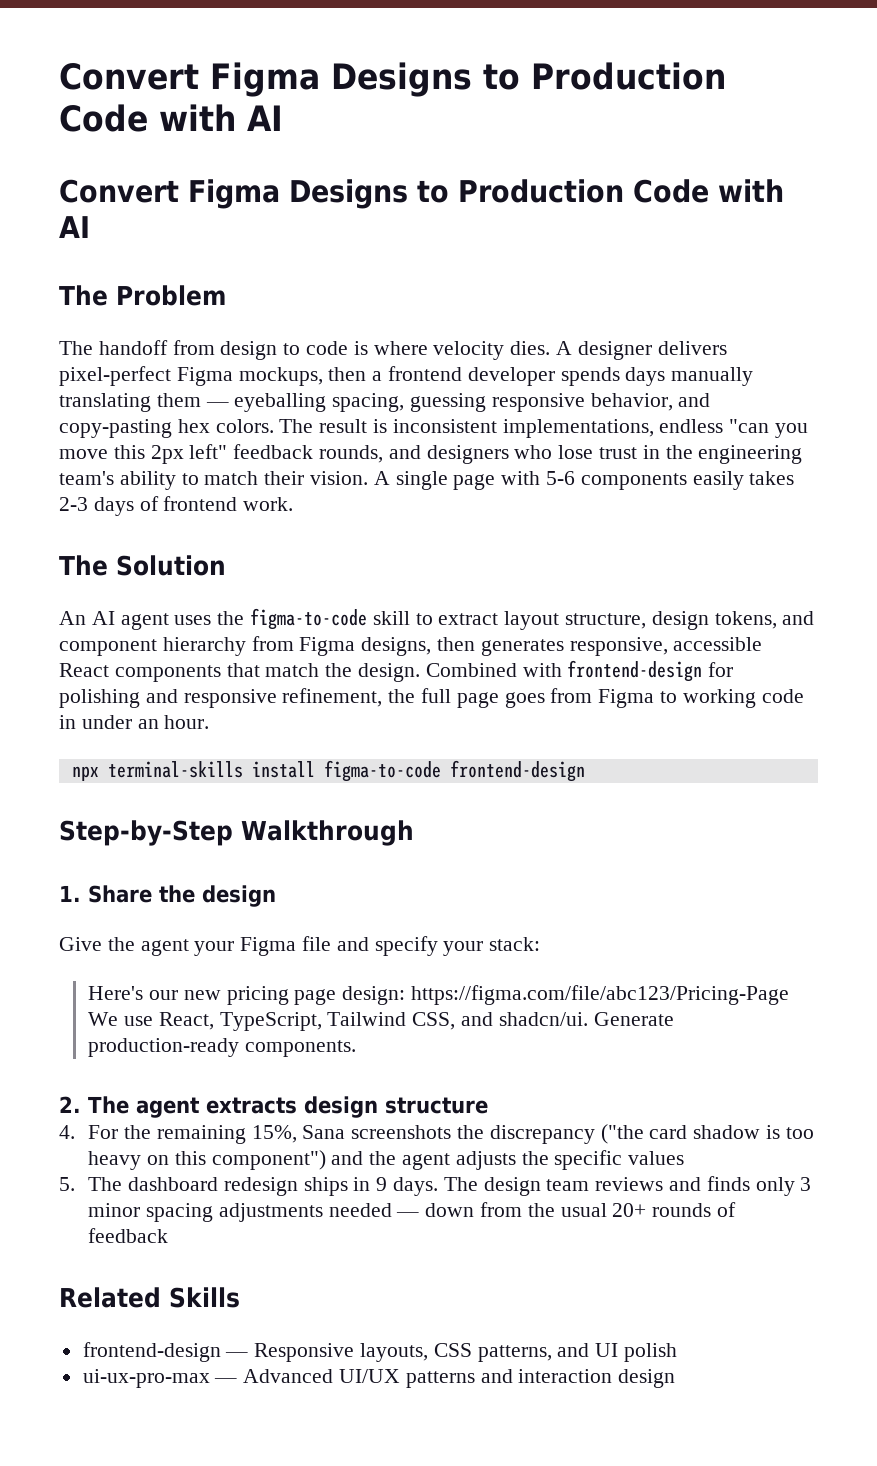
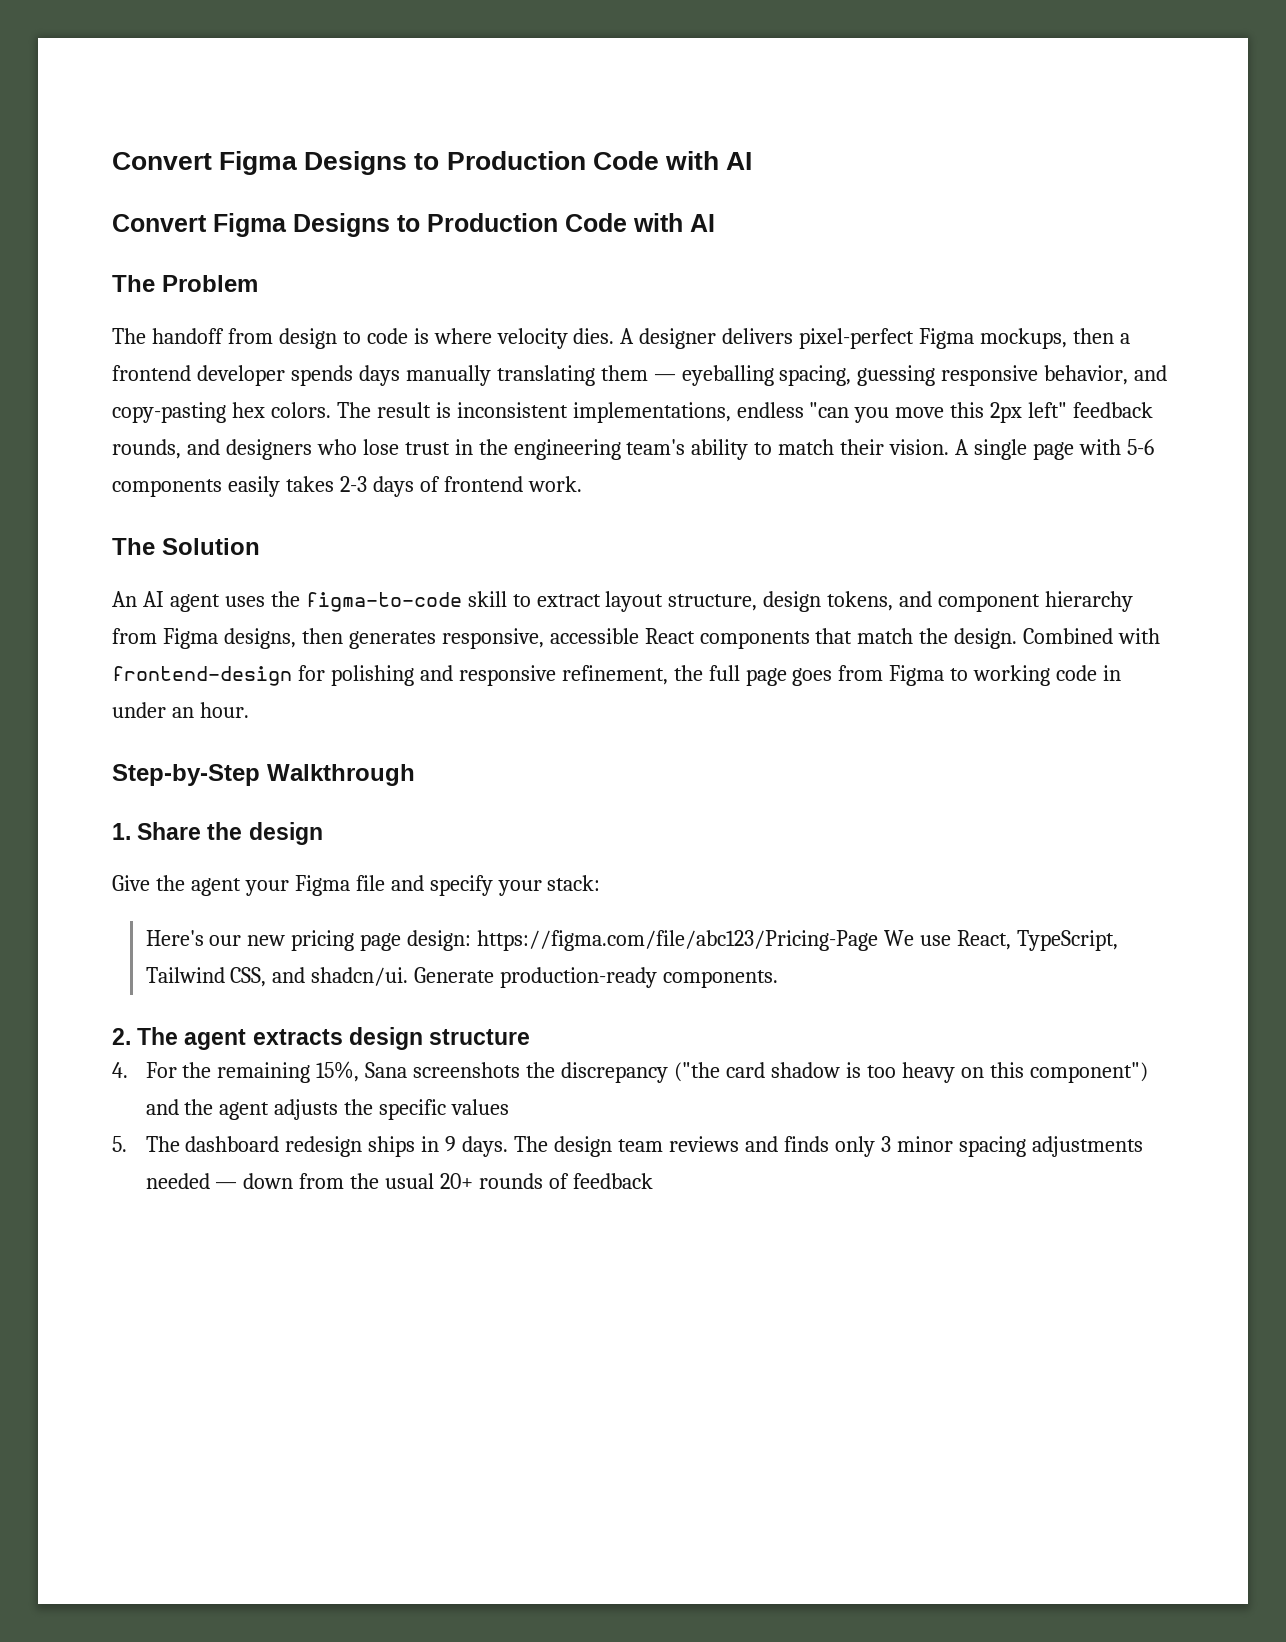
- npx terminal-skills install figma-to-code frontend-design
- Related Skills
- frontend-design — Responsive layouts, CSS patterns, and UI polish
- ui-ux-pro-max — Advanced UI/UX patterns and interaction design

